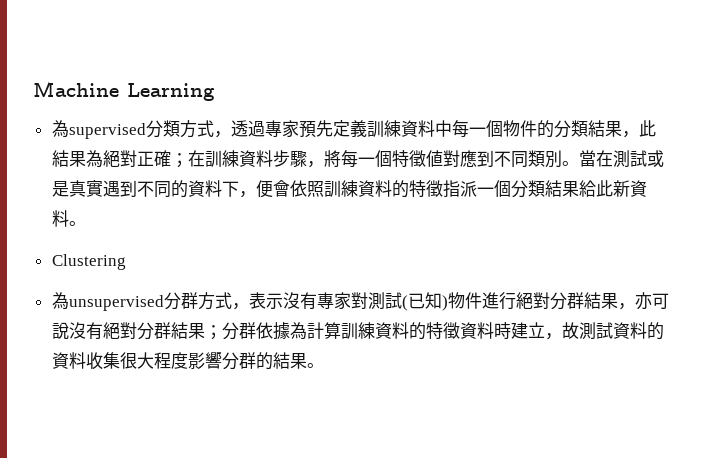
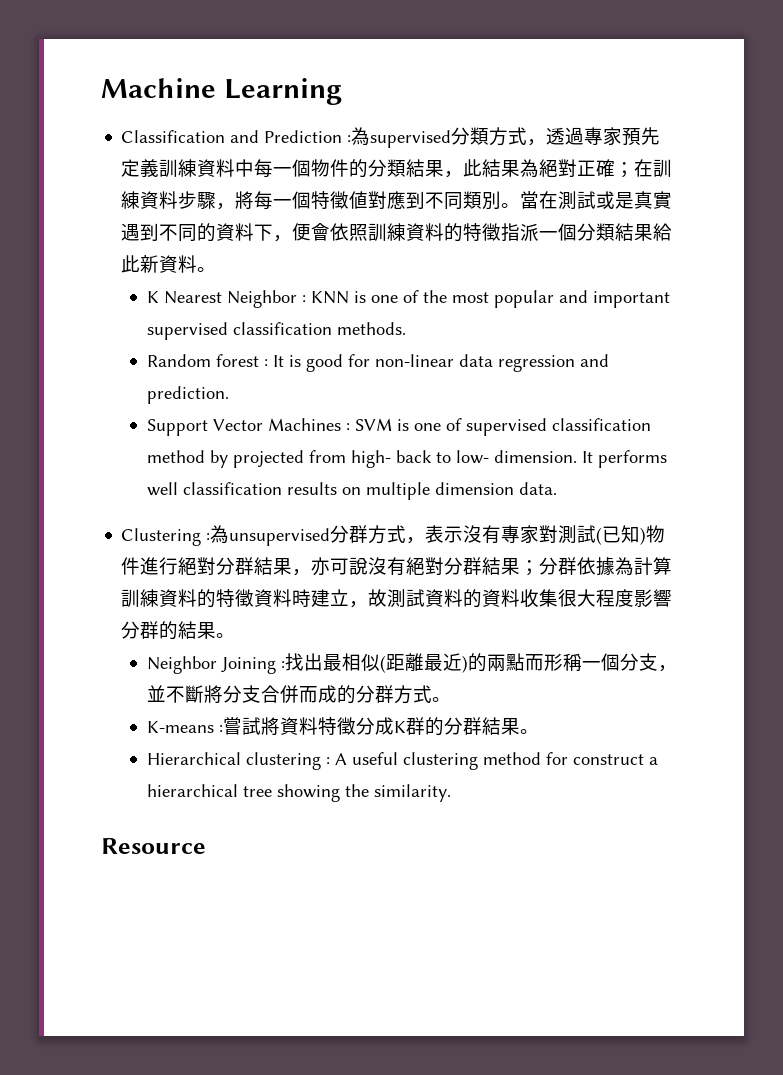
- 為supervised分類方式，透過專家預先定義訓練資料中每一個物件的分類結果，此結果為絕對正確；在訓練資料步驟，將每一個特徵値對應到不同類別。
+ Classification and Prediction :為supervised分類方式，透過專家預先定義訓練資料中每一個物件的分類結果，此結果為絕對正確；在訓練資料步驟，將每一個特徵値對應到不同類別。
+ K Nearest Neighbor : KNN is one of the most popular and important supervised classification methods.
+ Random forest : It is good for non-linear data regression and prediction.
+ Support Vector Machines : SVM is one of supervised classification method by projected from high- back to low- dimension. It performs well classification results on multiple dimension data.
- Clustering
- 為unsupervised分群方式，表示沒有專家對測試(已知)物件進行絕對分群結果，亦可說沒有絕對分群結果；分群依據為計算訓練資料的特徵資料時建立，故測試資料的資料收集很大程度影響分群的結果。
+ Clustering :為unsupervised分群方式，表示沒有專家對測試(已知)物件進行絕對分群結果，亦可說沒有絕對分群結果；分群依據為計算訓練資料的特徵資料時建立，故測試資料的資料收集很大程度影響分群的結果。
+ Neighbor Joining :找出最相似(距離最近)的兩點而形稱一個分支，並不斷將分支合併而成的分群方式。
+ K-means :嘗試將資料特徵分成K群的分群結果。
+ Hierarchical clustering : A useful clustering method for construct a hierarchical tree showing the similarity.
+ Resource

